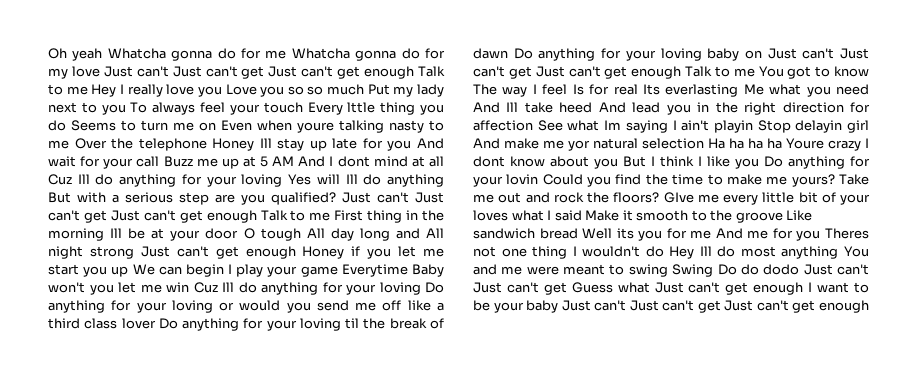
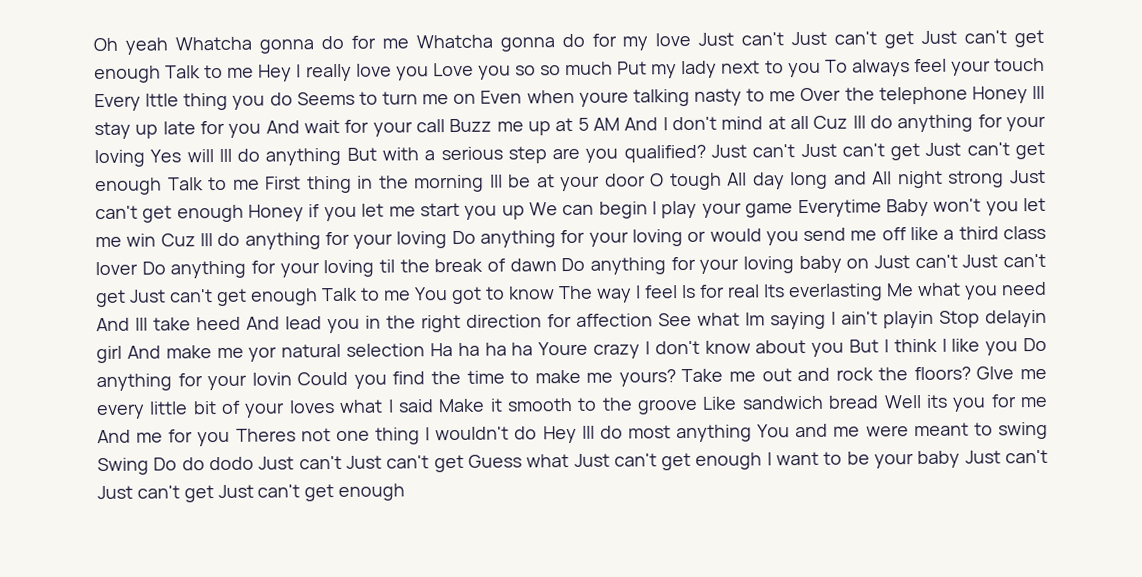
- Oh yeah Whatcha gonna do for me Whatcha gonna do for my love Just can't Just can't get Just can't get enough Talk to me Hey I really love you Love you so so much Put my lady next to you To always feel your touch Every lttle thing you do Seems to turn me on Even when youre talking nasty to me Over the telephone Honey Ill stay up late for you And wait for your call Buzz me up at 5 AM And I dont mind at all Cuz Ill do anything for your loving Yes will Ill do anything But with a serious step are you qualified?
+ Oh yeah Whatcha gonna do for me Whatcha gonna do for my love Just can't Just can't get Just can't get enough Talk to me Hey I really love you Love you so so much Put my lady next to you To always feel your touch Every lttle thing you do Seems to turn me on Even when youre talking nasty to me Over the telephone Honey Ill stay up late for you And wait for your call Buzz me up at 5 AM And I don't mind at all Cuz Ill do anything for your loving Yes will Ill do anything But with a serious step are you qualified?
- Just can't Just can't get Just can't get enough Talk to me First thing in the morning Ill be at your door O tough All day long and All night strong Just can't get enough Honey if you let me start you up We can begin I play your game Everytime Baby won't you let me win Cuz Ill do anything for your loving Do anything for your loving or would you send me off like a third class lover Do anything for your loving til the break of dawn Do anything for your loving baby on Just can't Just can't get Just can't get enough Talk to me You got to know The way I feel Is for real Its everlasting Me what you need And Ill take heed And lead you in the right direction for affection See what Im saying I ain't playin Stop delayin girl And make me yor natural selection Ha ha ha ha Youre crazy I dont know about you But I think I like you Do anything for your lovin Could you find the time to make me yours?
+ Just can't Just can't get Just can't get enough Talk to me First thing in the morning Ill be at your door O tough All day long and All night strong Just can't get enough Honey if you let me start you up We can begin I play your game Everytime Baby won't you let me win Cuz Ill do anything for your loving Do anything for your loving or would you send me off like a third class lover Do anything for your loving til the break of dawn Do anything for your loving baby on Just can't Just can't get Just can't get enough Talk to me You got to know The way I feel Is for real Its everlasting Me what you need And Ill take heed And lead you in the right direction for affection See what Im saying I ain't playin Stop delayin girl And make me yor natural selection Ha ha ha ha Youre crazy I don't know about you But I think I like you Do anything for your lovin Could you find the time to make me yours?

